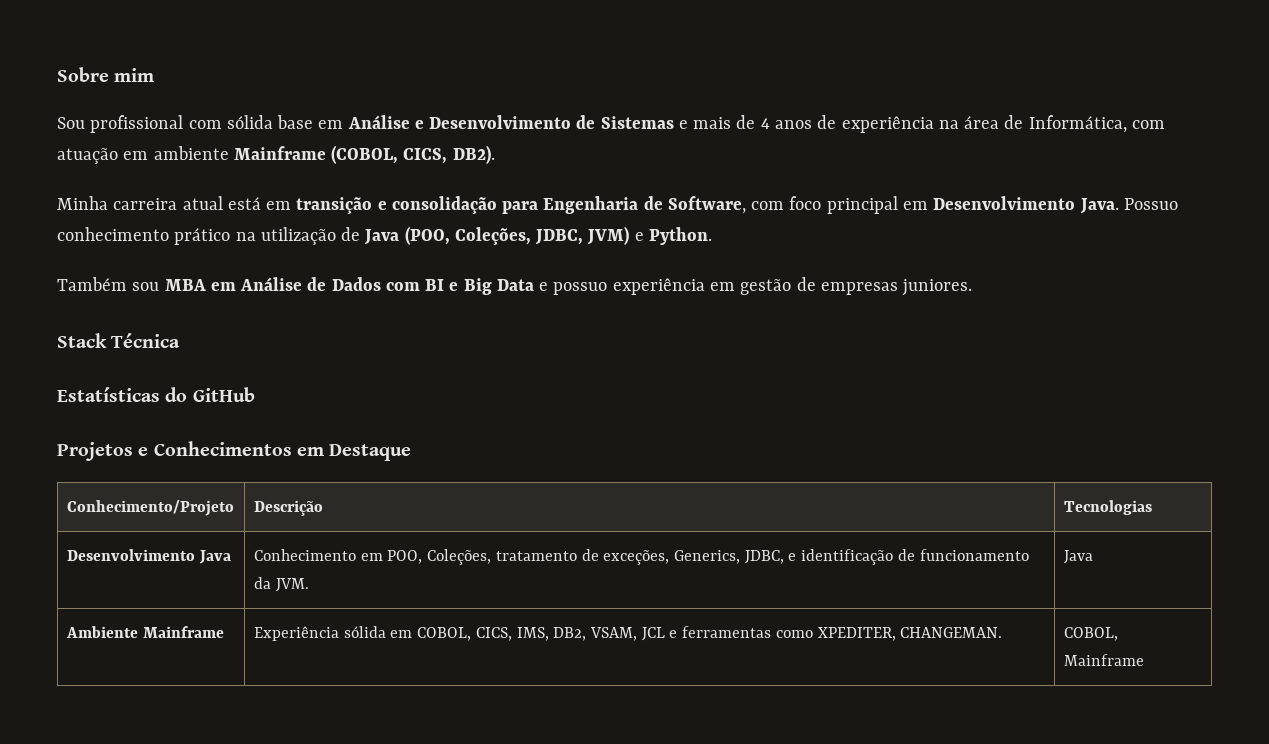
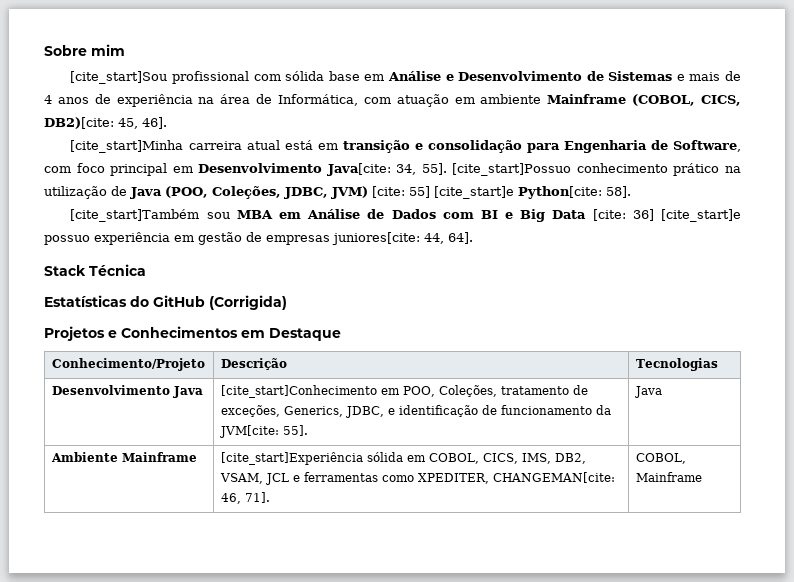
- Sou profissional com sólida base em Análise e Desenvolvimento de Sistemas e mais de 4 anos de experiência na área de Informática, com atuação em ambiente Mainframe (COBOL, CICS, DB2).
- Minha carreira atual está em transição e consolidação para Engenharia de Software, com foco principal em Desenvolvimento Java. Possuo conhecimento prático na utilização de Java (POO, Coleções, JDBC, JVM) e Python.
- Também sou MBA em Análise de Dados com BI e Big Data e possuo experiência em gestão de empresas juniores.
+ [cite_start]Sou profissional com sólida base em Análise e Desenvolvimento de Sistemas e mais de 4 anos de experiência na área de Informática, com atuação em ambiente Mainframe (COBOL, CICS, DB2)[cite: 45, 46].
+ [cite_start]Minha carreira atual está em transição e consolidação para Engenharia de Software, com foco principal em Desenvolvimento Java[cite: 34, 55]. [cite_start]Possuo conhecimento prático na utilização de Java (POO, Coleções, JDBC, JVM) [cite: 55] [cite_start]e Python[cite: 58].
+ [cite_start]Também sou MBA em Análise de Dados com BI e Big Data [cite: 36] [cite_start]e possuo experiência em gestão de empresas juniores[cite: 44, 64].
- Estatísticas do GitHub
+ Estatísticas do GitHub (Corrigida)
- Desenvolvimento Java | Conhecimento em POO, Coleções, tratamento de exceções, Generics, JDBC, e identificação de funcionamento da JVM. | Java
+ Desenvolvimento Java | [cite_start]Conhecimento em POO, Coleções, tratamento de exceções, Generics, JDBC, e identificação de funcionamento da JVM[cite: 55]. | Java
- Ambiente Mainframe | Experiência sólida em COBOL, CICS, IMS, DB2, VSAM, JCL e ferramentas como XPEDITER, CHANGEMAN. | COBOL, Mainframe
+ Ambiente Mainframe | [cite_start]Experiência sólida em COBOL, CICS, IMS, DB2, VSAM, JCL e ferramentas como XPEDITER, CHANGEMAN[cite: 46, 71]. | COBOL, Mainframe

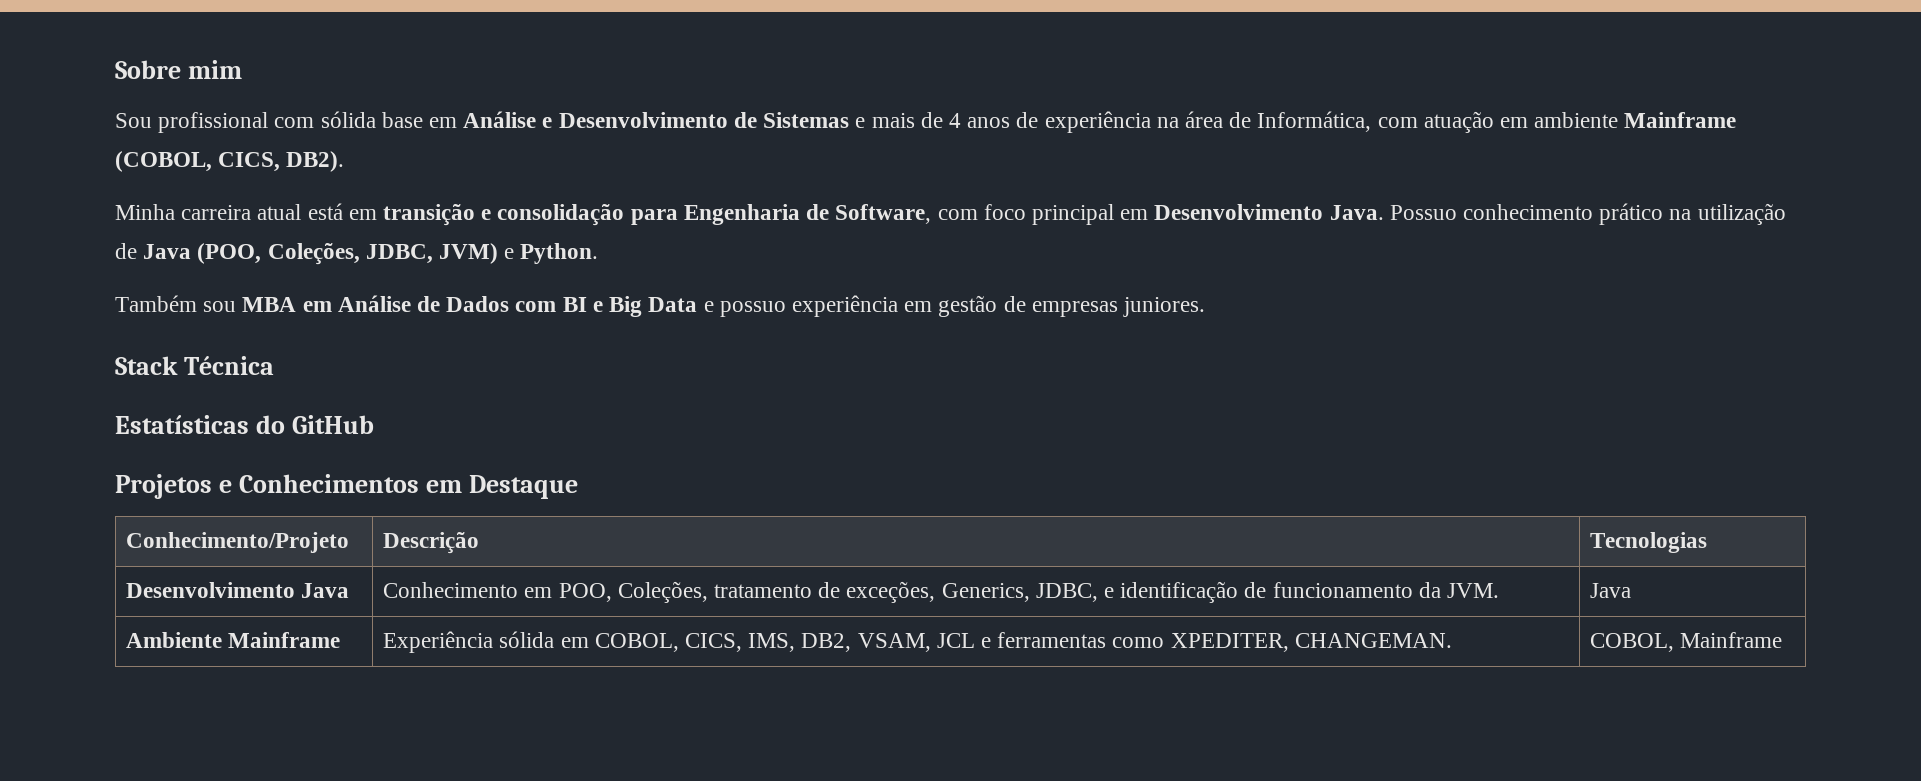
- [cite_start]Sou profissional com sólida base em Análise e Desenvolvimento de Sistemas e mais de 4 anos de experiência na área de Informática, com atuação em ambiente Mainframe (COBOL, CICS, DB2)[cite: 45, 46].
- [cite_start]Minha carreira atual está em transição e consolidação para Engenharia de Software, com foco principal em Desenvolvimento Java[cite: 34, 55]. [cite_start]Possuo conhecimento prático na utilização de Java (POO, Coleções, JDBC, JVM) [cite: 55] [cite_start]e Python[cite: 58].
- [cite_start]Também sou MBA em Análise de Dados com BI e Big Data [cite: 36] [cite_start]e possuo experiência em gestão de empresas juniores[cite: 44, 64].
+ Sou profissional com sólida base em Análise e Desenvolvimento de Sistemas e mais de 4 anos de experiência na área de Informática, com atuação em ambiente Mainframe (COBOL, CICS, DB2).
+ Minha carreira atual está em transição e consolidação para Engenharia de Software, com foco principal em Desenvolvimento Java. Possuo conhecimento prático na utilização de Java (POO, Coleções, JDBC, JVM) e Python.
+ Também sou MBA em Análise de Dados com BI e Big Data e possuo experiência em gestão de empresas juniores.
- Estatísticas do GitHub (Corrigida)
+ Estatísticas do GitHub
- Desenvolvimento Java | [cite_start]Conhecimento em POO, Coleções, tratamento de exceções, Generics, JDBC, e identificação de funcionamento da JVM[cite: 55]. | Java
+ Desenvolvimento Java | Conhecimento em POO, Coleções, tratamento de exceções, Generics, JDBC, e identificação de funcionamento da JVM. | Java
- Ambiente Mainframe | [cite_start]Experiência sólida em COBOL, CICS, IMS, DB2, VSAM, JCL e ferramentas como XPEDITER, CHANGEMAN[cite: 46, 71]. | COBOL, Mainframe
+ Ambiente Mainframe | Experiência sólida em COBOL, CICS, IMS, DB2, VSAM, JCL e ferramentas como XPEDITER, CHANGEMAN. | COBOL, Mainframe

